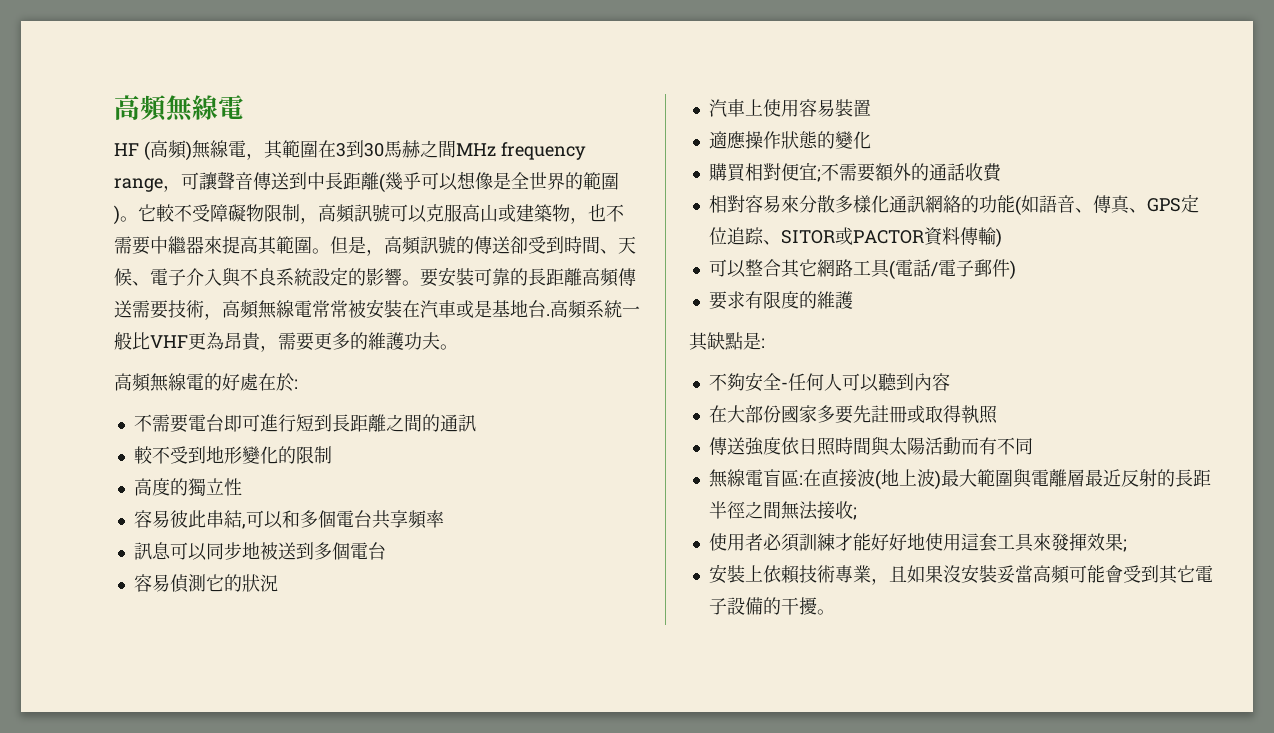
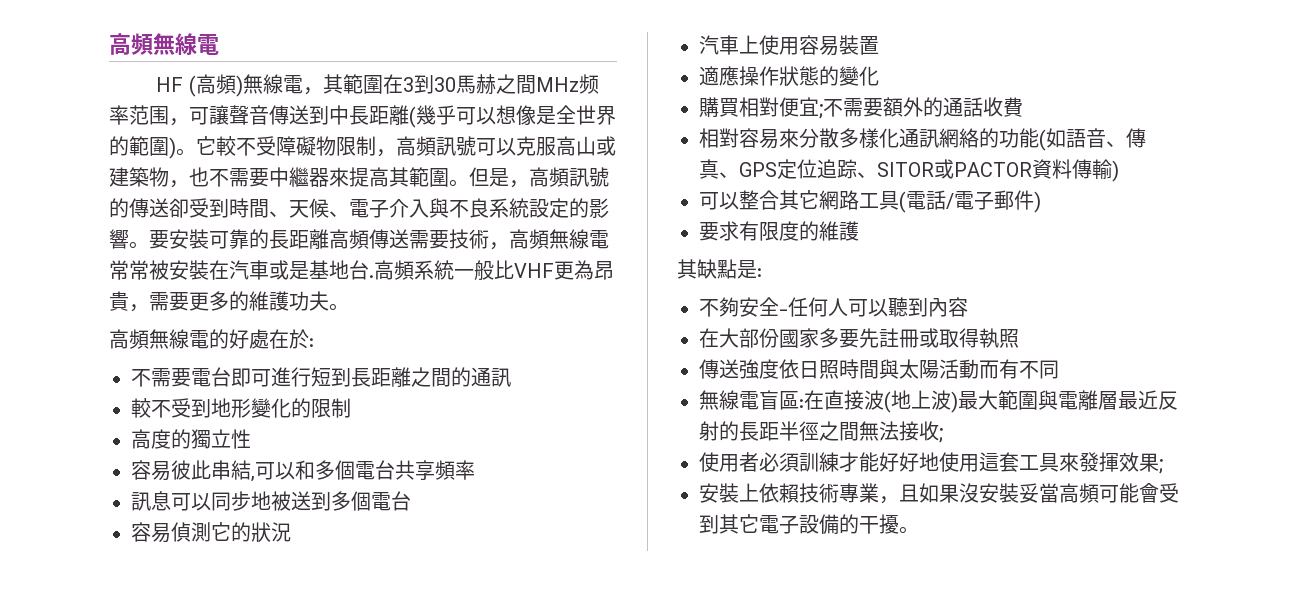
- HF (高頻)無線電，其範圍在3到30馬赫之間MHz frequency range，可讓聲音傳送到中長距離(幾乎可以想像是全世界的範圍)。
+ HF (高頻)無線電，其範圍在3到30馬赫之間MHz频率范围，可讓聲音傳送到中長距離(幾乎可以想像是全世界的範圍)。

